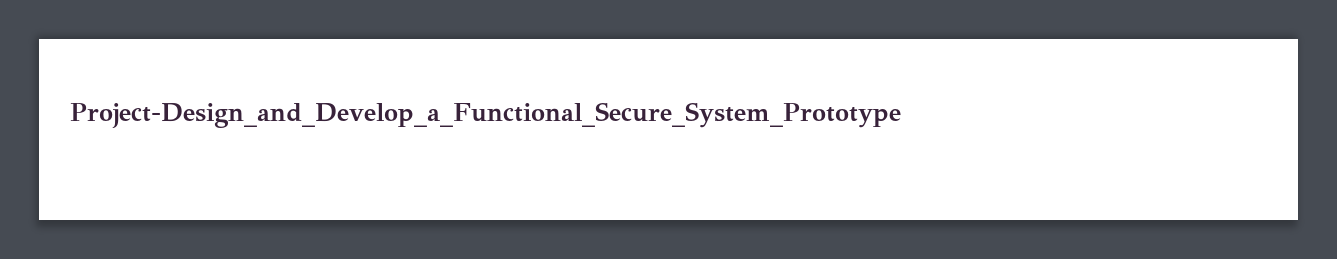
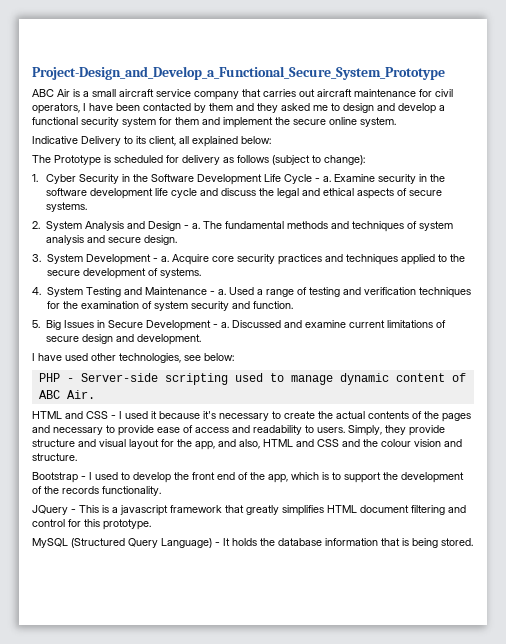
+ ABC Air is a small aircraft service company that carries out aircraft maintenance for civil operators, I have been contacted by them and they asked me to design and develop a functional security system for them and implement the secure online system.
+ Indicative Delivery to its client, all explained below:
+ The Prototype is scheduled for delivery as follows (subject to change):
+ 1. Cyber Security in the Software Development Life Cycle - a. Examine security in the software development life cycle and discuss the legal and ethical aspects of secure systems.
+ 2. System Analysis and Design - a. The fundamental methods and techniques of system analysis and secure design.
+ 3. System Development - a. Acquire core security practices and techniques applied to the secure development of systems.
+ 4. System Testing and Maintenance - a. Used a range of testing and verification techniques for the examination of system security and function.
+ 5. Big Issues in Secure Development - a. Discussed and examine current limitations of secure design and development.
+ I have used other technologies, see below:
+ PHP - Server-side scripting used to manage dynamic content of ABC Air.
+ HTML and CSS - I used it because it's necessary to create the actual contents of the pages and necessary to provide ease of access and readability to users. Simply, they provide structure and visual layout for the app, and also, HTML and CSS and the colour vision and structure.
+ Bootstrap - I used to develop the front end of the app, which is to support the development of the records functionality.
+ JQuery - This is a javascript framework that greatly simplifies HTML document filtering and control for this prototype.
+ MySQL (Structured Query Language) - It holds the database information that is being stored.

